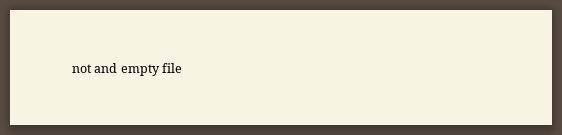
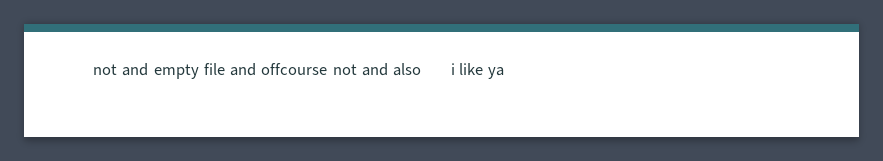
- not and empty file
+ not and empty file and offcourse not and also i like ya

